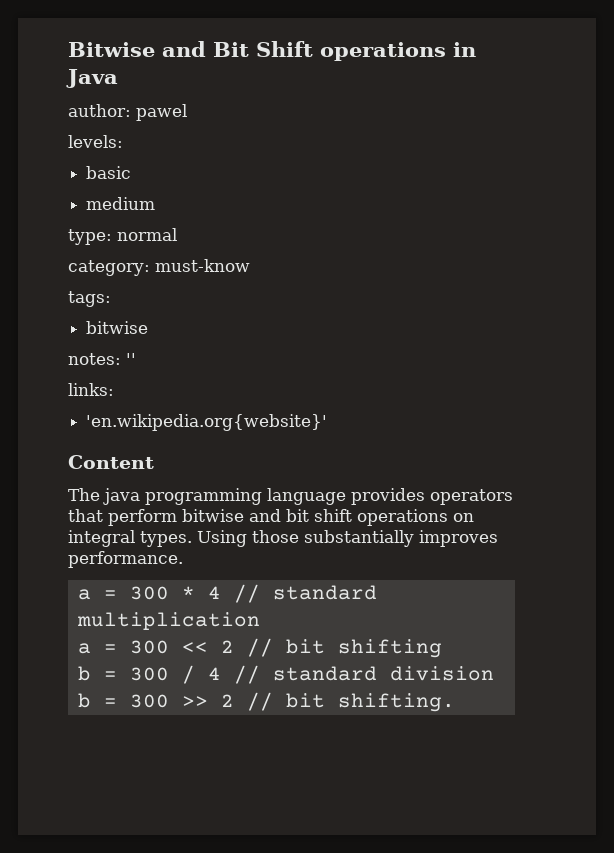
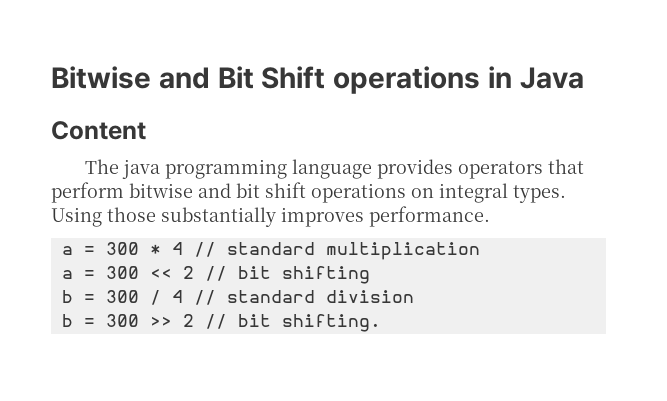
- author: pawel
- levels:
- basic
- medium
- type: normal
- category: must-know
- tags:
- bitwise
- notes: ''
- links:
- 'en.wikipedia.org{website}'

